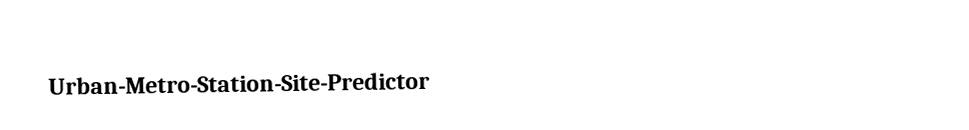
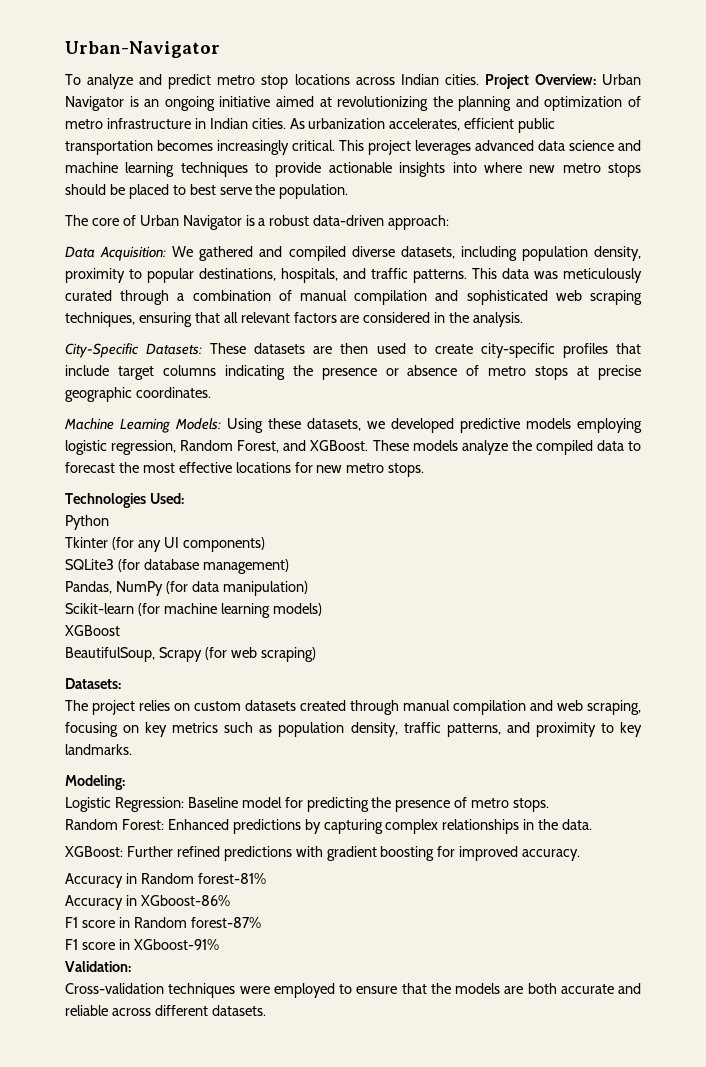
- Urban-Metro-Station-Site-Predictor
+ Urban-Navigator
+ To analyze and predict metro stop locations across Indian cities. Project Overview: Urban Navigator is an ongoing initiative aimed at revolutionizing the planning and optimization of metro infrastructure in Indian cities. As urbanization accelerates, efficient public transportation becomes increasingly critical. This project leverages advanced data science and machine learning techniques to provide actionable insights into where new metro stops should be placed to best serve the population.
+ The core of Urban Navigator is a robust data-driven approach:
+ Data Acquisition: We gathered and compiled diverse datasets, including population density, proximity to popular destinations, hospitals, and traffic patterns. This data was meticulously curated through a combination of manual compilation and sophisticated web scraping techniques, ensuring that all relevant factors are considered in the analysis.
+ City-Specific Datasets: These datasets are then used to create city-specific profiles that include target columns indicating the presence or absence of metro stops at precise geographic coordinates.
+ Machine Learning Models: Using these datasets, we developed predictive models employing logistic regression, Random Forest, and XGBoost. These models analyze the compiled data to forecast the most effective locations for new metro stops.
+ Technologies Used:
+ Python
+ Tkinter (for any UI components)
+ SQLite3 (for database management)
+ Pandas, NumPy (for data manipulation)
+ Scikit-learn (for machine learning models)
+ XGBoost
+ BeautifulSoup, Scrapy (for web scraping)
+ Datasets:
+ The project relies on custom datasets created through manual compilation and web scraping, focusing on key metrics such as population density, traffic patterns, and proximity to key landmarks.
+ Modeling:
+ Logistic Regression: Baseline model for predicting the presence of metro stops.
+ Random Forest: Enhanced predictions by capturing complex relationships in the data.
+ XGBoost: Further refined predictions with gradient boosting for improved accuracy.
+ Accuracy in Random forest-81%
+ Accuracy in XGboost-86%
+ F1 score in Random forest-87%
+ F1 score in XGboost-91%
+ Validation:
+ Cross-validation techniques were employed to ensure that the models are both accurate and reliable across different datasets.

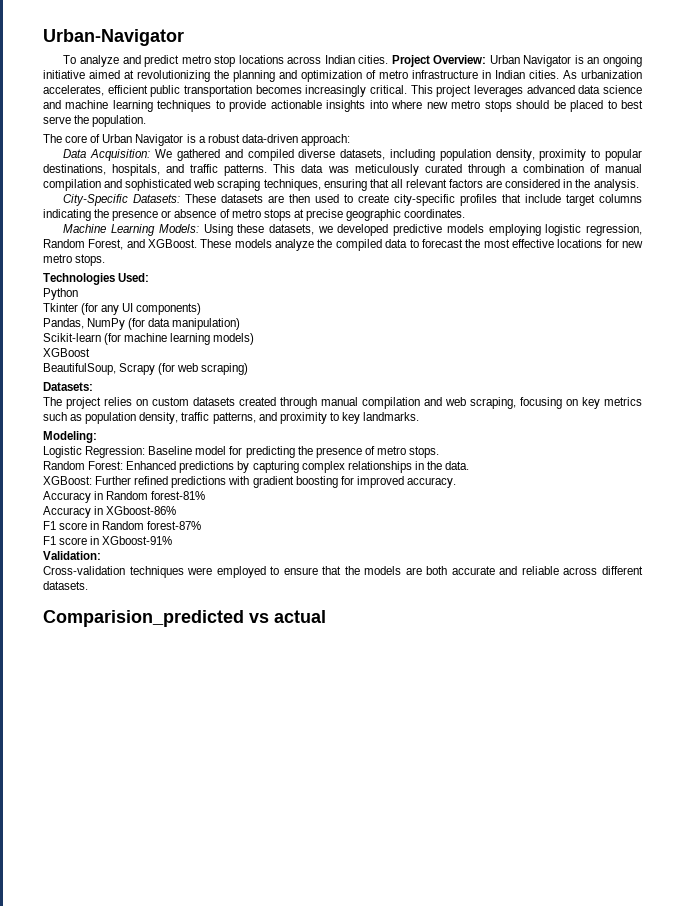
- SQLite3 (for database management)
+ Comparision_predicted vs actual

